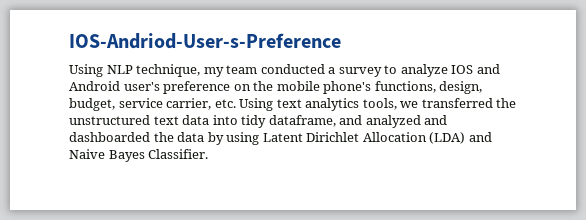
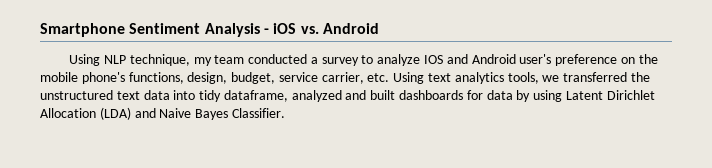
- IOS-Andriod-User-s-Preference
+ Smartphone Sentiment Analysis - iOS vs. Android
- Using NLP technique, my team conducted a survey to analyze IOS and Android user's preference on the mobile phone's functions, design, budget, service carrier, etc. Using text analytics tools, we transferred the unstructured text data into tidy dataframe, and analyzed and dashboarded the data by using Latent Dirichlet Allocation (LDA) and Naive Bayes Classifier.
+ Using NLP technique, my team conducted a survey to analyze IOS and Android user's preference on the mobile phone's functions, design, budget, service carrier, etc. Using text analytics tools, we transferred the unstructured text data into tidy dataframe, analyzed and built dashboards for data by using Latent Dirichlet Allocation (LDA) and Naive Bayes Classifier.

